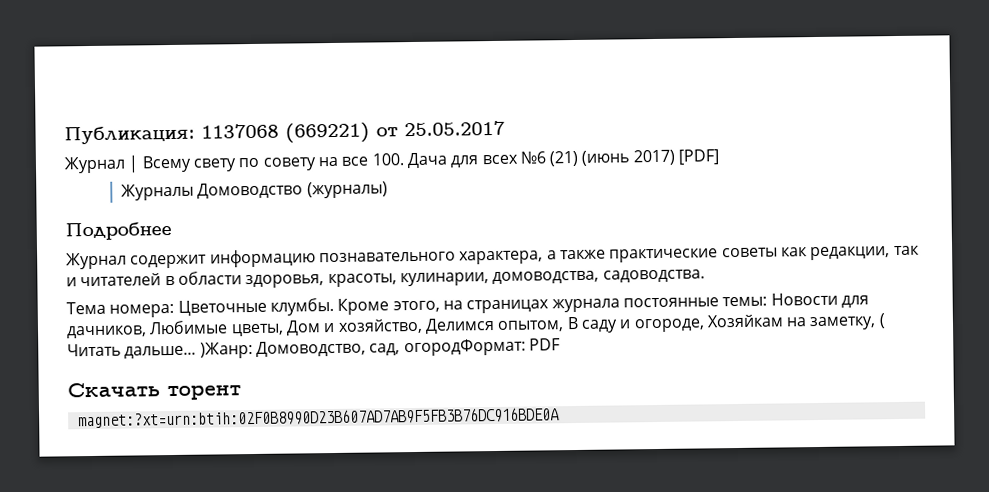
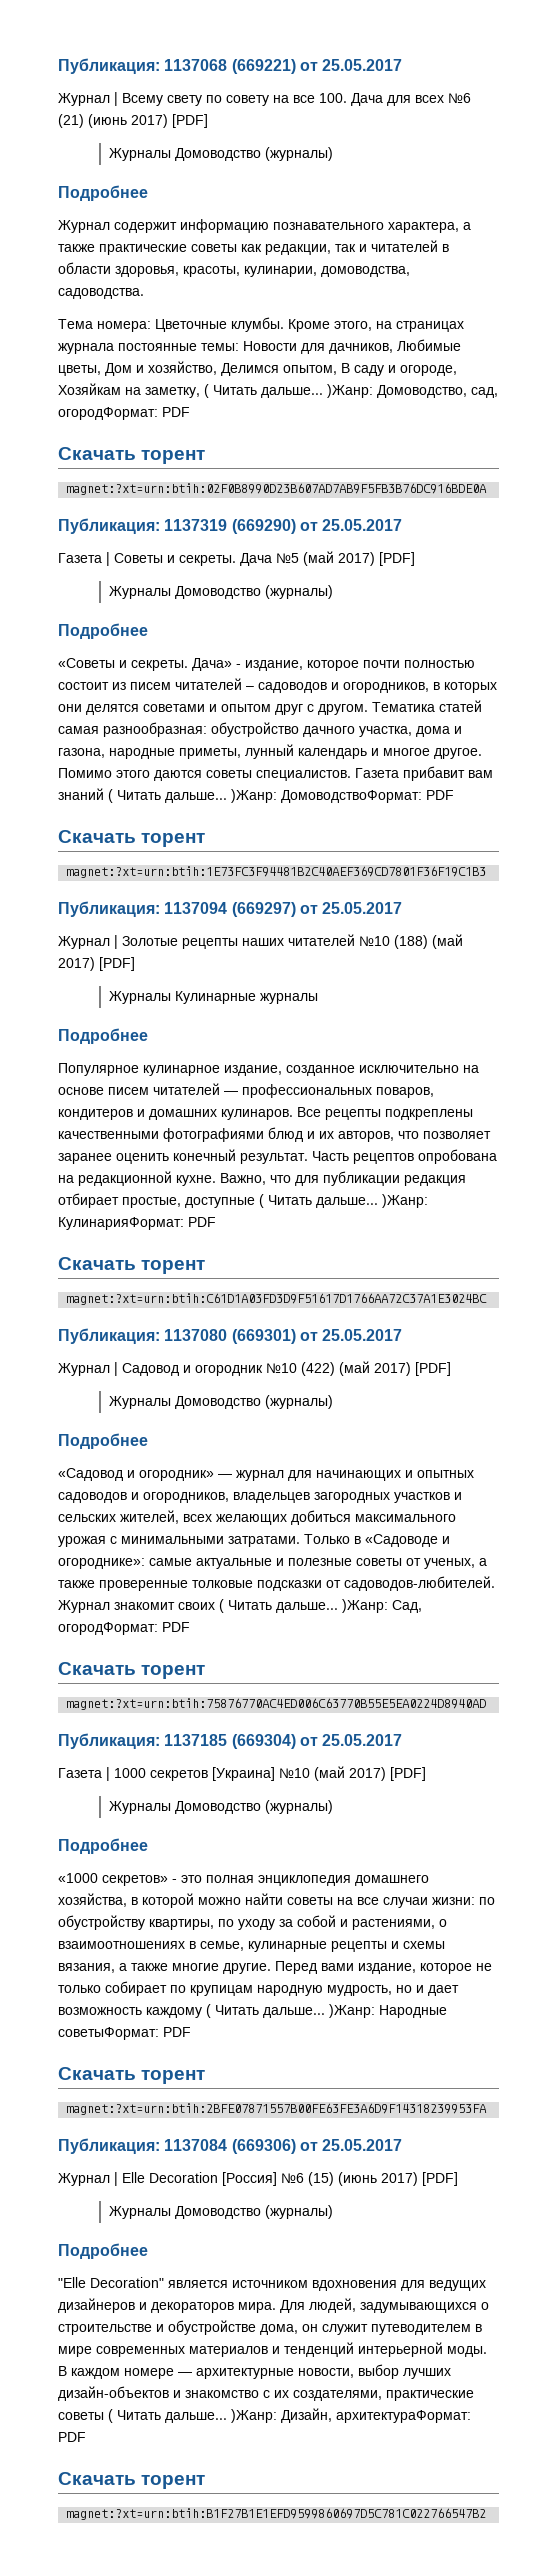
+ Публикация: 1137319 (669290) от 25.05.2017
+ Газета | Советы и секреты. Дача №5 (май 2017) [PDF]
+ Журналы Домоводство (журналы)
+ Подробнее
+ «Советы и секреты. Дача» - издание, которое почти полностью состоит из писем читателей – садоводов и огородников, в которых они делятся советами и опытом друг с другом. Тематика статей самая разнообразная: обустройство дачного участка, дома и газона, народные приметы, лунный календарь и многое другое. Помимо этого даются советы специалистов. Газета прибавит вам знаний ( Читать дальше... )Жанр: ДомоводствоФормат: PDF
+ Скачать торент
+ magnet:?xt=urn:btih:1E73FC3F94481B2C40AEF369CD7801F36F19C1B3
+ Публикация: 1137094 (669297) от 25.05.2017
+ Журнал | Золотые рецепты наших читателей №10 (188) (май 2017) [PDF]
+ Журналы Кулинарные журналы
+ Подробнее
+ Популярное кулинарное издание, созданное исключительно на основе писем читателей — профессиональных поваров, кондитеров и домашних кулинаров. Все рецепты подкреплены качественными фотографиями блюд и их авторов, что позволяет заранее оценить конечный результат. Часть рецептов опробована на редакционной кухне. Важно, что для публикации редакция отбирает простые, доступные ( Читать дальше... )Жанр: КулинарияФормат: PDF
+ Скачать торент
+ magnet:?xt=urn:btih:C61D1A03FD3D9F51617D1766AA72C37A1E3024BC
+ Публикация: 1137080 (669301) от 25.05.2017
+ Журнал | Садовод и огородник №10 (422) (май 2017) [PDF]
+ Журналы Домоводство (журналы)
+ Подробнее
+ «Садовод и огородник» — журнал для начинающих и опытных садоводов и огородников, владельцев загородных участков и сельских жителей, всех желающих добиться максимального урожая с минимальными затратами. Только в «Садоводе и огороднике»: самые актуальные и полезные советы от ученых, а также проверенные толковые подсказки от садоводов-любителей. Журнал знакомит своих ( Читать дальше... )Жанр: Сад, огородФормат: PDF
+ Скачать торент
+ magnet:?xt=urn:btih:75876770AC4ED006C63770B55E5EA0224D8940AD
+ Публикация: 1137185 (669304) от 25.05.2017
+ Газета | 1000 секретов [Украина] №10 (май 2017) [PDF]
+ Журналы Домоводство (журналы)
+ Подробнее
+ «1000 секретов» - это полная энциклопедия домашнего хозяйства, в которой можно найти советы на все случаи жизни: по обустройству квартиры, по уходу за собой и растениями, о взаимоотношениях в семье, кулинарные рецепты и схемы вязания, а также многие другие. Перед вами издание, которое не только собирает по крупицам народную мудрость, но и дает возможность каждому ( Читать дальше... )Жанр: Народные советыФормат: PDF
+ Скачать торент
+ magnet:?xt=urn:btih:2BFE07871557B00FE63FE3A6D9F14318239953FA
+ Публикация: 1137084 (669306) от 25.05.2017
+ Журнал | Elle Decoration [Россия] №6 (15) (июнь 2017) [PDF]
+ Журналы Домоводство (журналы)
+ Подробнее
+ "Elle Decoration" является источником вдохновения для ведущих дизайнеров и декораторов мира. Для людей, задумывающихся о строительстве и обустройстве дома, он служит путеводителем в мире современных материалов и тенденций интерьерной моды. В каждом номере — архитектурные новости, выбор лучших дизайн-объектов и знакомство с их создателями, практические советы ( Читать дальше... )Жанр: Дизайн, архитектураФормат: PDF
+ Скачать торент
+ magnet:?xt=urn:btih:B1F27B1E1EFD9599860697D5C781C022766547B2

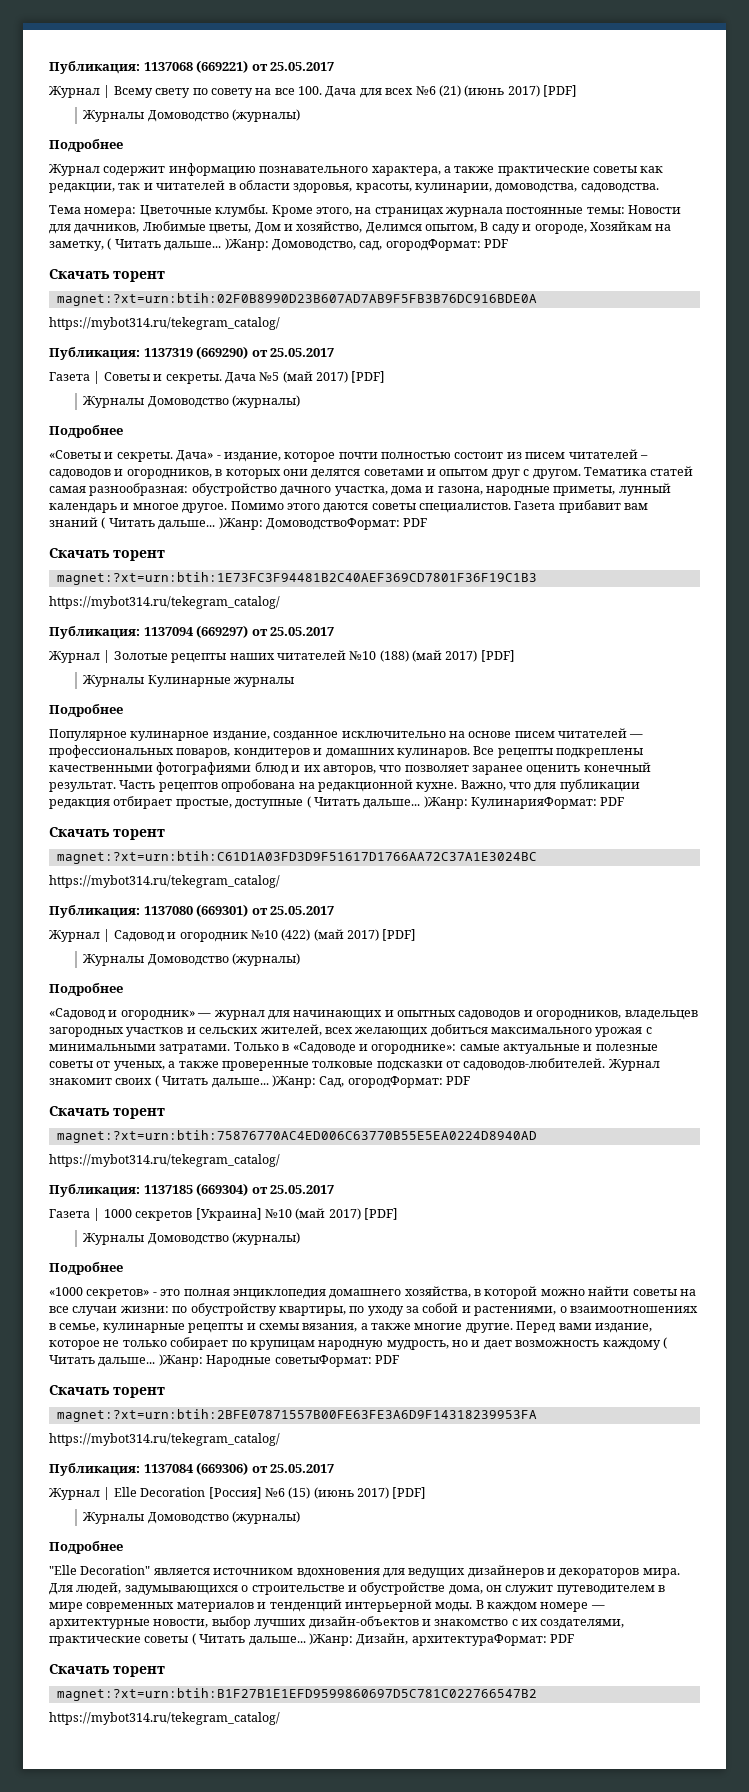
  magnet:?xt=urn:btih:02F0B8990D23B607AD7AB9F5FB3B76DC916BDE0A
+ https://mybot314.ru/tekegram_catalog/
  magnet:?xt=urn:btih:1E73FC3F94481B2C40AEF369CD7801F36F19C1B3
+ https://mybot314.ru/tekegram_catalog/
  magnet:?xt=urn:btih:C61D1A03FD3D9F51617D1766AA72C37A1E3024BC
+ https://mybot314.ru/tekegram_catalog/
  magnet:?xt=urn:btih:75876770AC4ED006C63770B55E5EA0224D8940AD
+ https://mybot314.ru/tekegram_catalog/
  magnet:?xt=urn:btih:2BFE07871557B00FE63FE3A6D9F14318239953FA
+ https://mybot314.ru/tekegram_catalog/
  magnet:?xt=urn:btih:B1F27B1E1EFD9599860697D5C781C022766547B2
+ https://mybot314.ru/tekegram_catalog/

